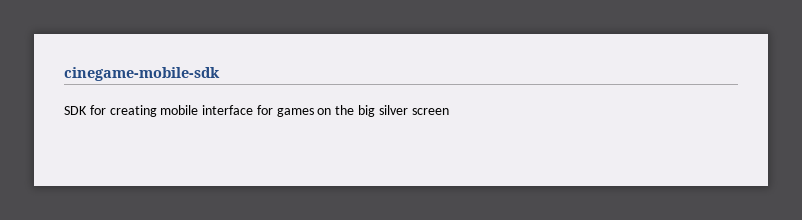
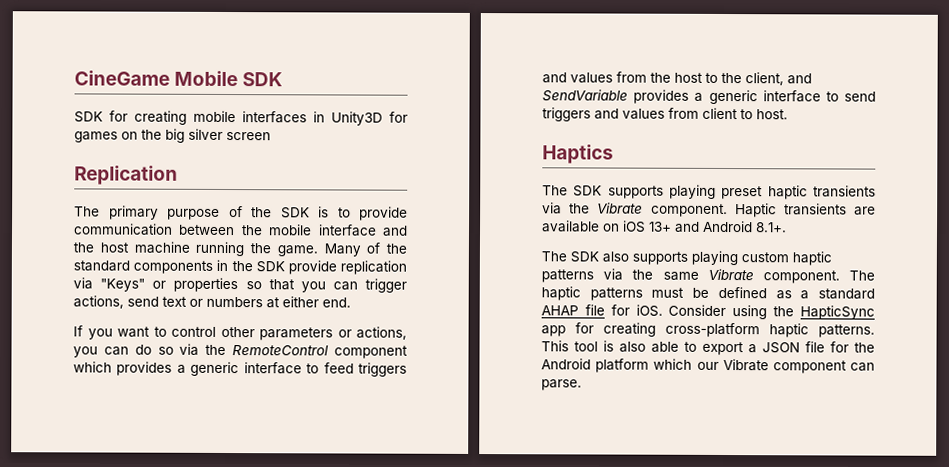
- cinegame-mobile-sdk
+ CineGame Mobile SDK
- SDK for creating mobile interface for games on the big silver screen
+ SDK for creating mobile interfaces in Unity3D for games on the big silver screen
+ Replication
+ The primary purpose of the SDK is to provide communication between the mobile interface and the host machine running the game. Many of the standard components in the SDK provide replication via "Keys" or properties so that you can trigger actions, send text or numbers at either end.
+ If you want to control other parameters or actions, you can do so via the RemoteControl component which provides a generic interface to feed triggers and values from the host to the client, and SendVariable provides a generic interface to send triggers and values from client to host.
+ Haptics
+ The SDK supports playing preset haptic transients via the Vibrate component. Haptic transients are available on iOS 13+ and Android 8.1+.
+ The SDK also supports playing custom haptic patterns via the same Vibrate component. The haptic patterns must be defined as a standard AHAP file for iOS. Consider using the HapticSync app for creating cross-platform haptic patterns. This tool is also able to export a JSON file for the Android platform which our Vibrate component can parse.

